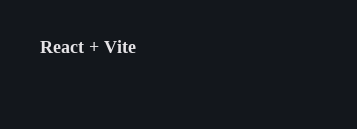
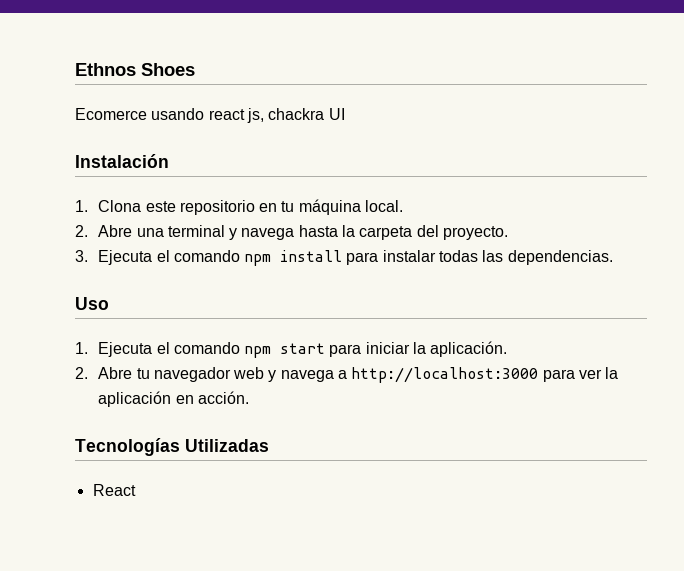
- React + Vite
+ Ethnos Shoes
+ Ecomerce usando react js, chackra UI
+ Instalación
+ 1. Clona este repositorio en tu máquina local.
+ 2. Abre una terminal y navega hasta la carpeta del proyecto.
+ 3. Ejecuta el comando npm install para instalar todas las dependencias.
+ Uso
+ 1. Ejecuta el comando npm start para iniciar la aplicación.
+ 2. Abre tu navegador web y navega a http://localhost:3000 para ver la aplicación en acción.
+ Tecnologías Utilizadas
+ React

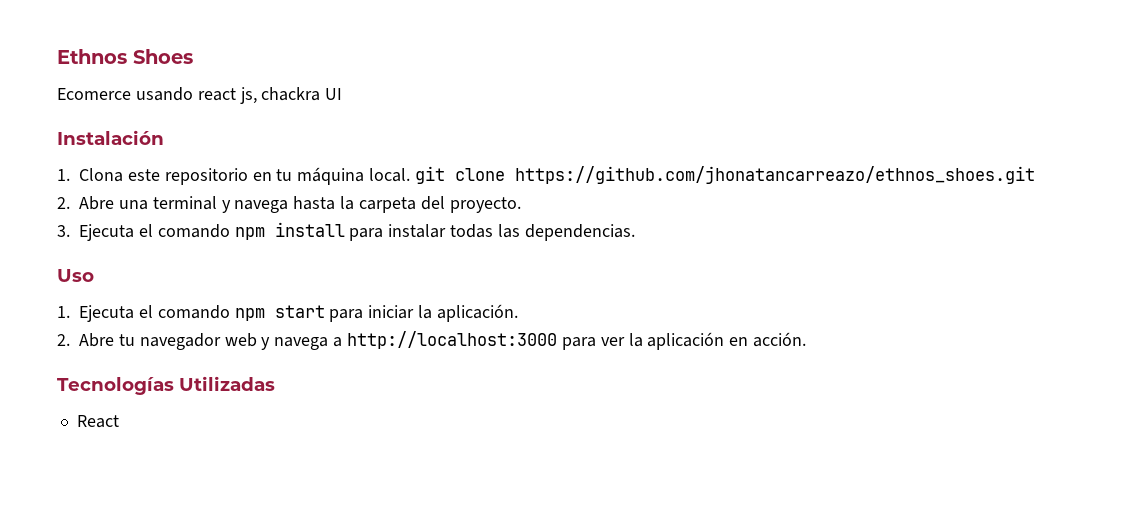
- 1. Clona este repositorio en tu máquina local.
+ 1. Clona este repositorio en tu máquina local. git clone https://github.com/jhonatancarreazo/ethnos_shoes.git

